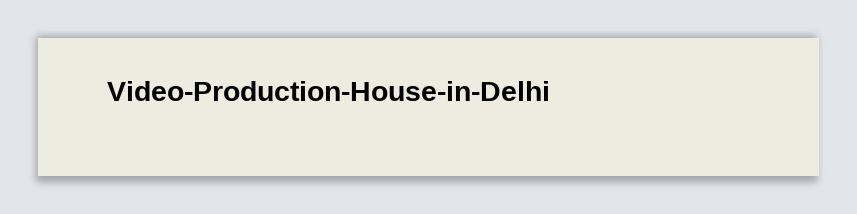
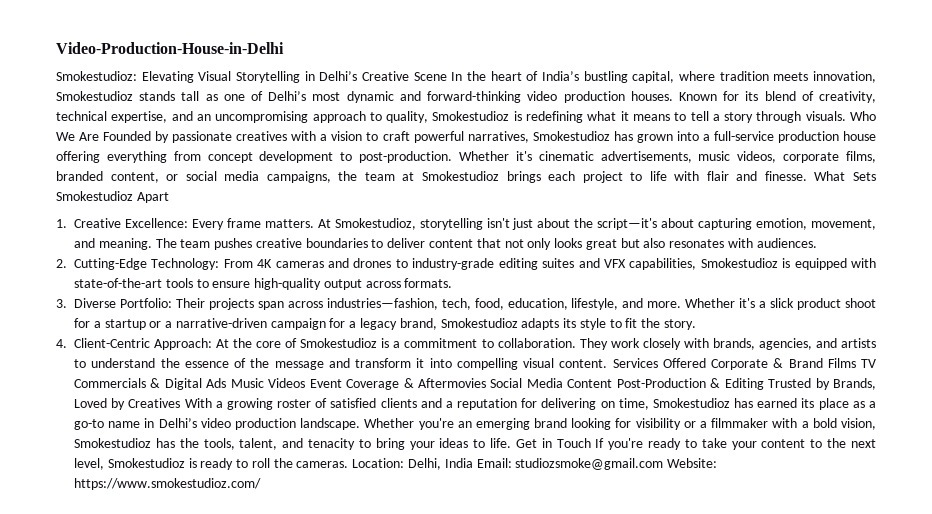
+ Smokestudioz: Elevating Visual Storytelling in Delhi’s Creative Scene In the heart of India’s bustling capital, where tradition meets innovation, Smokestudioz stands tall as one of Delhi’s most dynamic and forward-thinking video production houses. Known for its blend of creativity, technical expertise, and an uncompromising approach to quality, Smokestudioz is redefining what it means to tell a story through visuals. Who We Are Founded by passionate creatives with a vision to craft powerful narratives, Smokestudioz has grown into a full-service production house offering everything from concept development to post-production. Whether it's cinematic advertisements, music videos, corporate films, branded content, or social media campaigns, the team at Smokestudioz brings each project to life with flair and finesse. What Sets Smokestudioz Apart
+ 1. Creative Excellence: Every frame matters. At Smokestudioz, storytelling isn't just about the script—it's about capturing emotion, movement, and meaning. The team pushes creative boundaries to deliver content that not only looks great but also resonates with audiences.
+ 2. Cutting-Edge Technology: From 4K cameras and drones to industry-grade editing suites and VFX capabilities, Smokestudioz is equipped with state-of-the-art tools to ensure high-quality output across formats.
+ 3. Diverse Portfolio: Their projects span across industries—fashion, tech, food, education, lifestyle, and more. Whether it's a slick product shoot for a startup or a narrative-driven campaign for a legacy brand, Smokestudioz adapts its style to fit the story.
+ 4. Client-Centric Approach: At the core of Smokestudioz is a commitment to collaboration. They work closely with brands, agencies, and artists to understand the essence of the message and transform it into compelling visual content. Services Offered Corporate & Brand Films TV Commercials & Digital Ads Music Videos Event Coverage & Aftermovies Social Media Content Post-Production & Editing Trusted by Brands, Loved by Creatives With a growing roster of satisfied clients and a reputation for delivering on time, Smokestudioz has earned its place as a go-to name in Delhi’s video production landscape. Whether you're an emerging brand looking for visibility or a filmmaker with a bold vision, Smokestudioz has the tools, talent, and tenacity to bring your ideas to life. Get in Touch If you're ready to take your content to the next level, Smokestudioz is ready to roll the cameras. Location: Delhi, India Email: studiozsmoke@gmail.com Website: https://www.smokestudioz.com/

